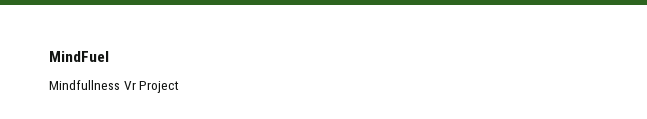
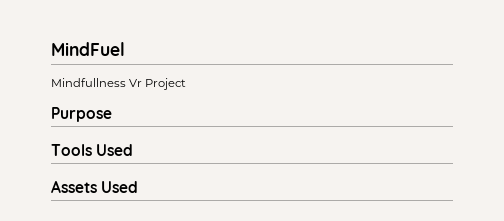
+ Purpose
+ Tools Used
+ Assets Used

